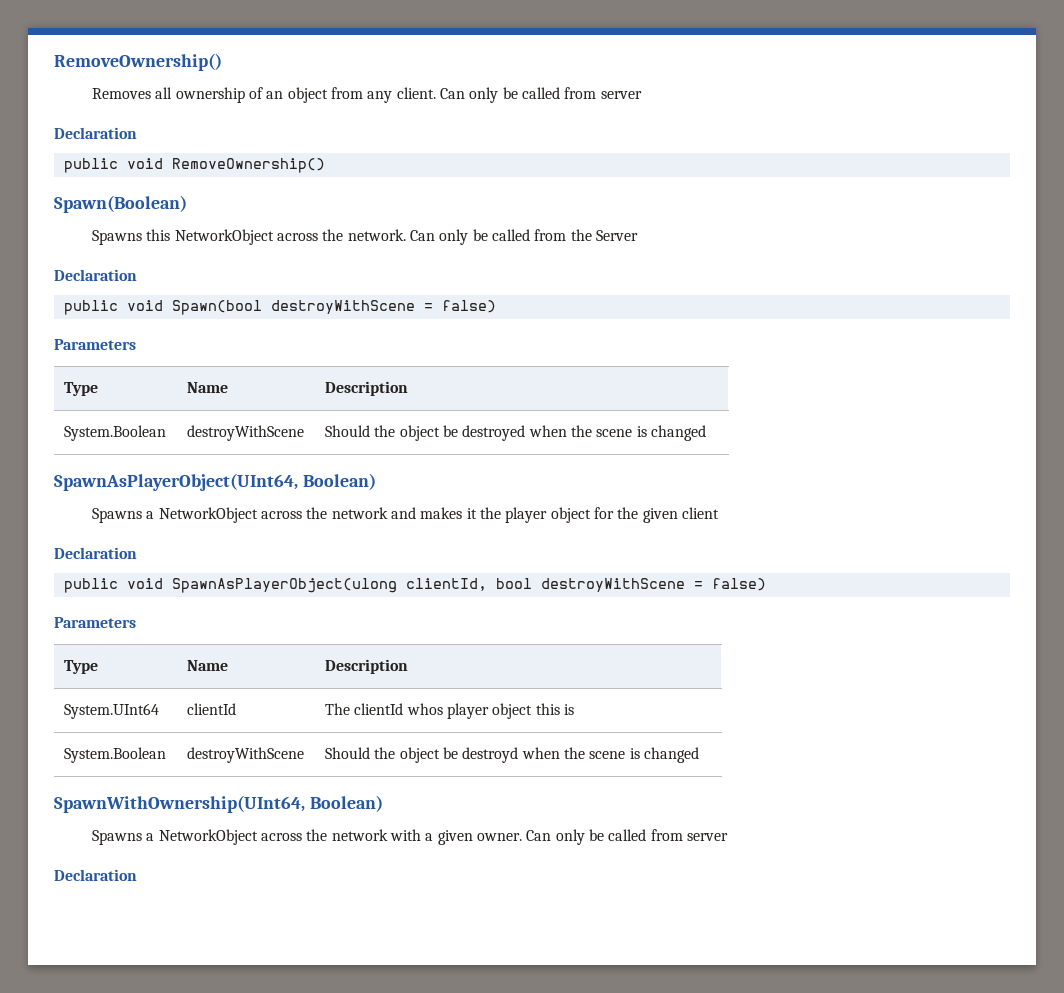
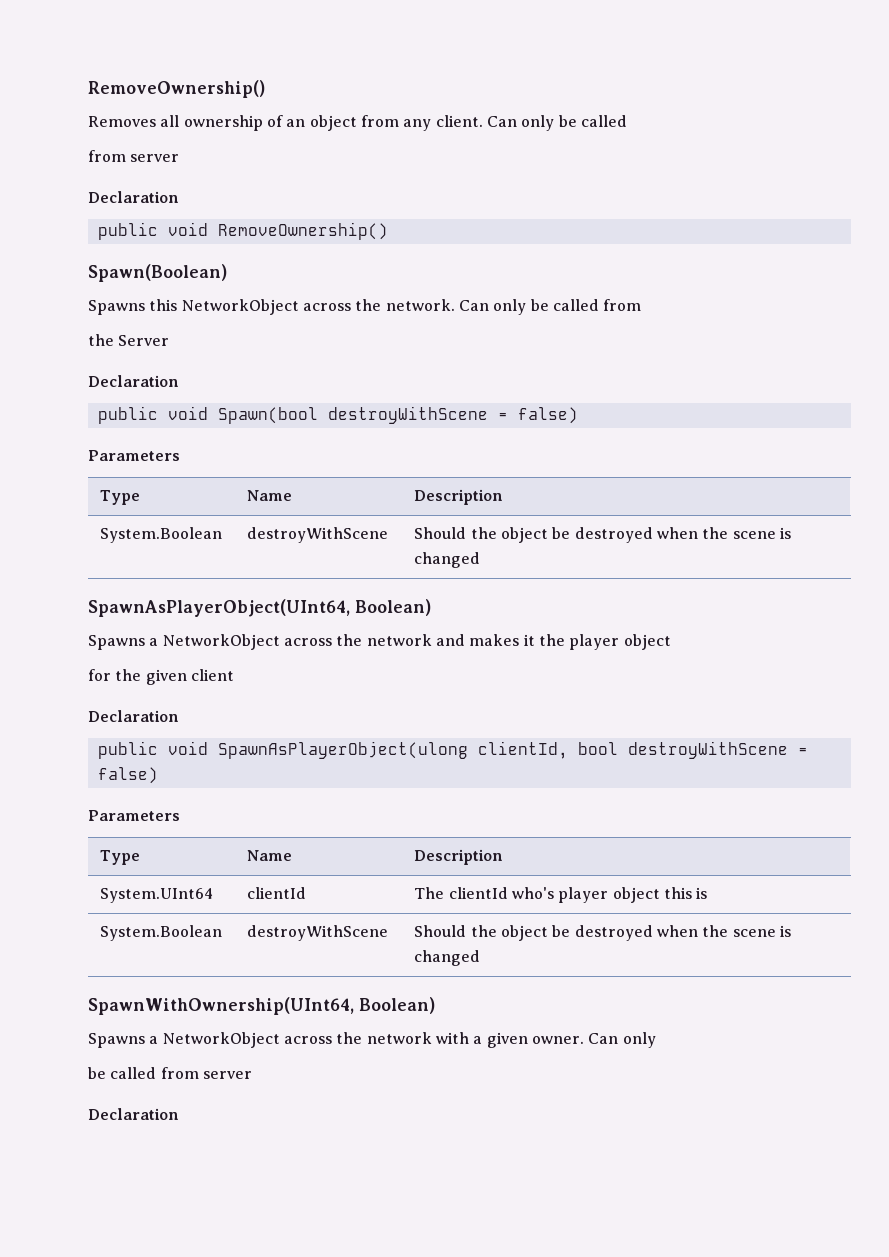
- Removes all ownership of an object from any client. Can only be called from server
+ Removes all ownership of an object from any client. Can only be called
+ from server
- Can only be called from the Server
+ Can only be called from
+ the Server
- Spawns a NetworkObject across the network and makes it the player object for the given client
+ Spawns a NetworkObject across the network and makes it the player object
+ for the given client
- System.UInt64 | clientId | The clientId whos player object this is
- System.Boolean | destroyWithScene | Should the object be destroyd when the scene is changed
+ System.UInt64 | clientId | The clientId who's player object this is
+ System.Boolean | destroyWithScene | Should the object be destroyed when the scene is changed
- Spawns a NetworkObject across the network with a given owner. Can only be called from server
+ Spawns a NetworkObject across the network with a given owner. Can only
+ be called from server

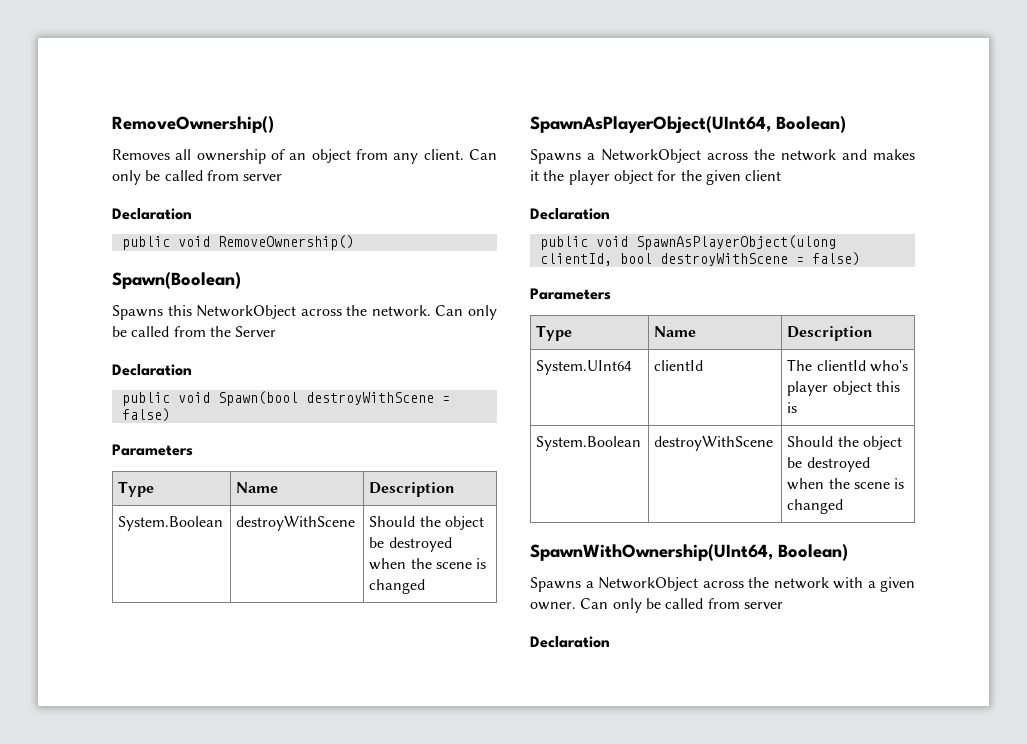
- Removes all ownership of an object from any client. Can only be called
- from server
+ Removes all ownership of an object from any client. Can only be called from server
- Can only be called from
- the Server
+ Can only be called from the Server
- Spawns a NetworkObject across the network and makes it the player object
- for the given client
+ Spawns a NetworkObject across the network and makes it the player object for the given client
- Spawns a NetworkObject across the network with a given owner. Can only
- be called from server
+ Spawns a NetworkObject across the network with a given owner. Can only be called from server

